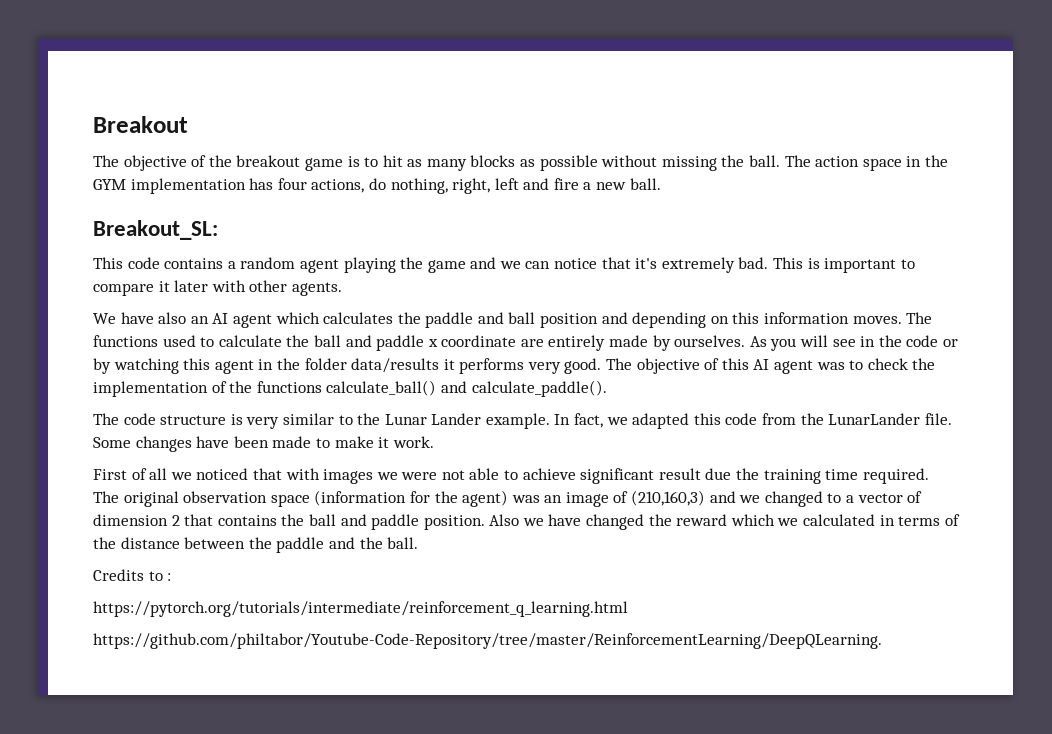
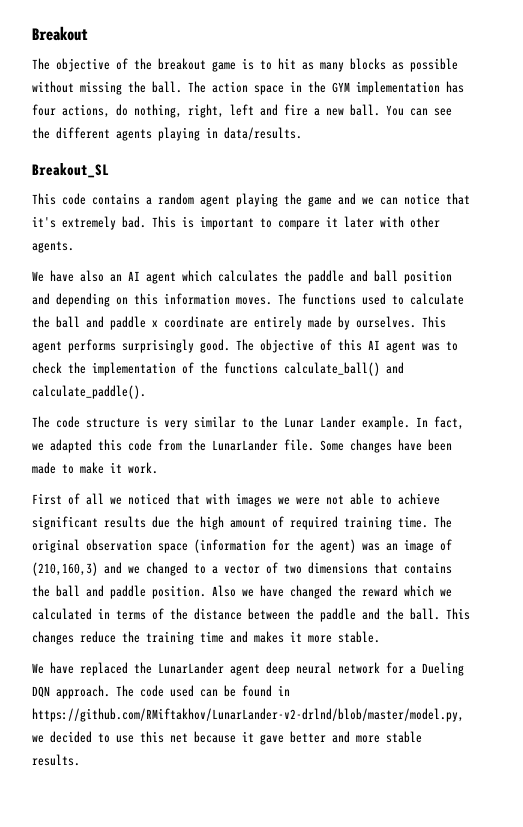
- The action space in the GYM implementation has four actions, do nothing, right, left and fire a new ball.
- Breakout_SL:
+ The action space in the GYM implementation has four actions, do nothing, right, left and fire a new ball. You can see the different agents playing in data/results.
+ Breakout_SL
- As you will see in the code or by watching this agent in the folder data/results it performs very good.
+ This agent performs surprisingly good.
- First of all we noticed that with images we were not able to achieve significant result due the training time required.
+ First of all we noticed that with images we were not able to achieve significant results due the high amount of required training time.
- The original observation space (information for the agent) was an image of (210,160,3) and we changed to a vector of dimension 2 that contains the ball and paddle position.
+ The original observation space (information for the agent) was an image of (210,160,3) and we changed to a vector of two dimensions that contains the ball and paddle position.
- Also we have changed the reward which we calculated in terms of the distance between the paddle and the ball.
- Credits to :
- https://pytorch.org/tutorials/intermediate/reinforcement_q_learning.html
- https://github.com/philtabor/Youtube-Code-Repository/tree/master/ReinforcementLearning/DeepQLearning.
+ Also we have changed the reward which we calculated in terms of the distance between the paddle and the ball. This changes reduce the training time and makes it more stable.
+ We have replaced the LunarLander agent deep neural network for a Dueling DQN approach. The code used can be found in https://github.com/RMiftakhov/LunarLander-v2-drlnd/blob/master/model.py, we decided to use this net because it gave better and more stable results.

